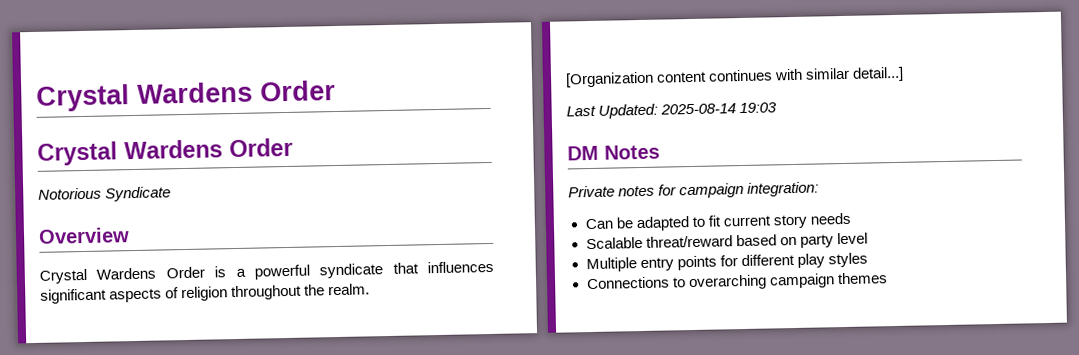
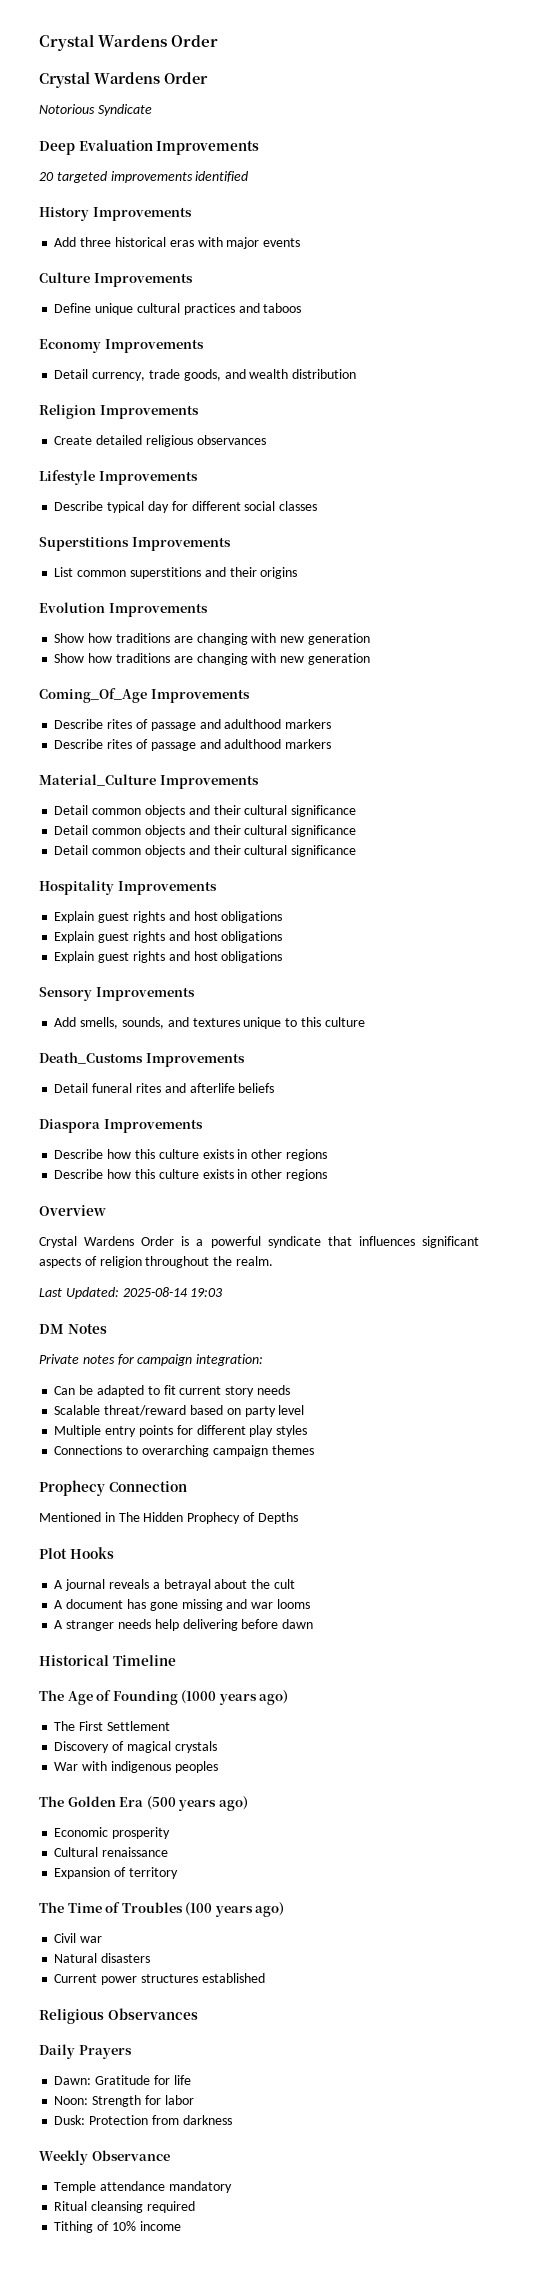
+ Deep Evaluation Improvements
+ 20 targeted improvements identified
+ History Improvements
+ Add three historical eras with major events
+ Culture Improvements
+ Define unique cultural practices and taboos
+ Economy Improvements
+ Detail currency, trade goods, and wealth distribution
+ Religion Improvements
+ Create detailed religious observances
+ Lifestyle Improvements
+ Describe typical day for different social classes
+ Superstitions Improvements
+ List common superstitions and their origins
+ Evolution Improvements
+ Show how traditions are changing with new generation
+ Show how traditions are changing with new generation
+ Coming_Of_Age Improvements
+ Describe rites of passage and adulthood markers
+ Describe rites of passage and adulthood markers
+ Material_Culture Improvements
+ Detail common objects and their cultural significance
+ Detail common objects and their cultural significance
+ Detail common objects and their cultural significance
+ Hospitality Improvements
+ Explain guest rights and host obligations
+ Explain guest rights and host obligations
+ Explain guest rights and host obligations
+ Sensory Improvements
+ Add smells, sounds, and textures unique to this culture
+ Death_Customs Improvements
+ Detail funeral rites and afterlife beliefs
+ Diaspora Improvements
+ Describe how this culture exists in other regions
+ Describe how this culture exists in other regions
- [Organization content continues with similar detail...]
+ Prophecy Connection
+ Mentioned in The Hidden Prophecy of Depths
+ Plot Hooks
+ A journal reveals a betrayal about the cult
+ A document has gone missing and war looms
+ A stranger needs help delivering before dawn
+ Historical Timeline
+ The Age of Founding (1000 years ago)
+ The First Settlement
+ Discovery of magical crystals
+ War with indigenous peoples
+ The Golden Era (500 years ago)
+ Economic prosperity
+ Cultural renaissance
+ Expansion of territory
+ The Time of Troubles (100 years ago)
+ Civil war
+ Natural disasters
+ Current power structures established
+ Religious Observances
+ Daily Prayers
+ Dawn: Gratitude for life
+ Noon: Strength for labor
+ Dusk: Protection from darkness
+ Weekly Observance
+ Temple attendance mandatory
+ Ritual cleansing required
+ Tithing of 10% income

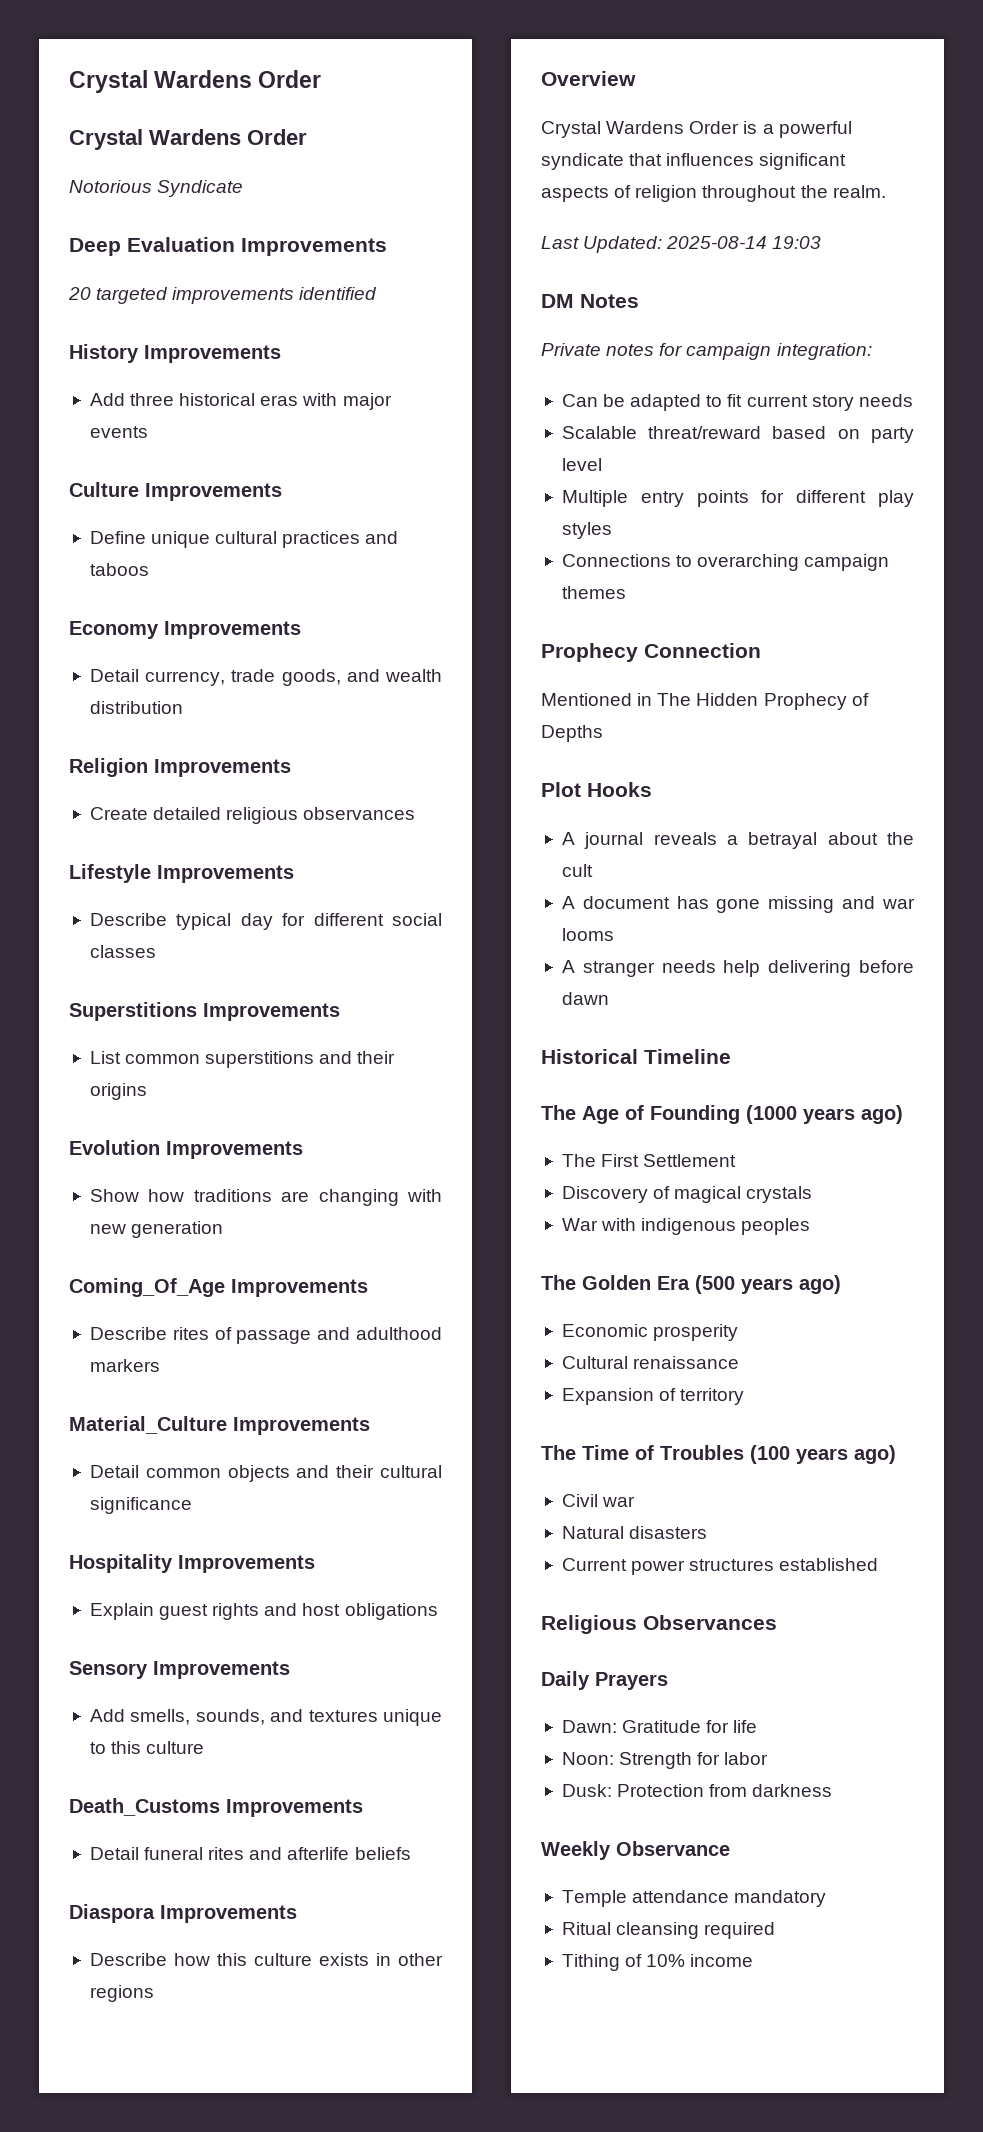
  Evolution Improvements
- Show how traditions are changing with new generation
  Coming_Of_Age Improvements
- Describe rites of passage and adulthood markers
  Material_Culture Improvements
- Detail common objects and their cultural significance
- Detail common objects and their cultural significance
  Hospitality Improvements
- Explain guest rights and host obligations
- Explain guest rights and host obligations
  Diaspora Improvements
- Describe how this culture exists in other regions

